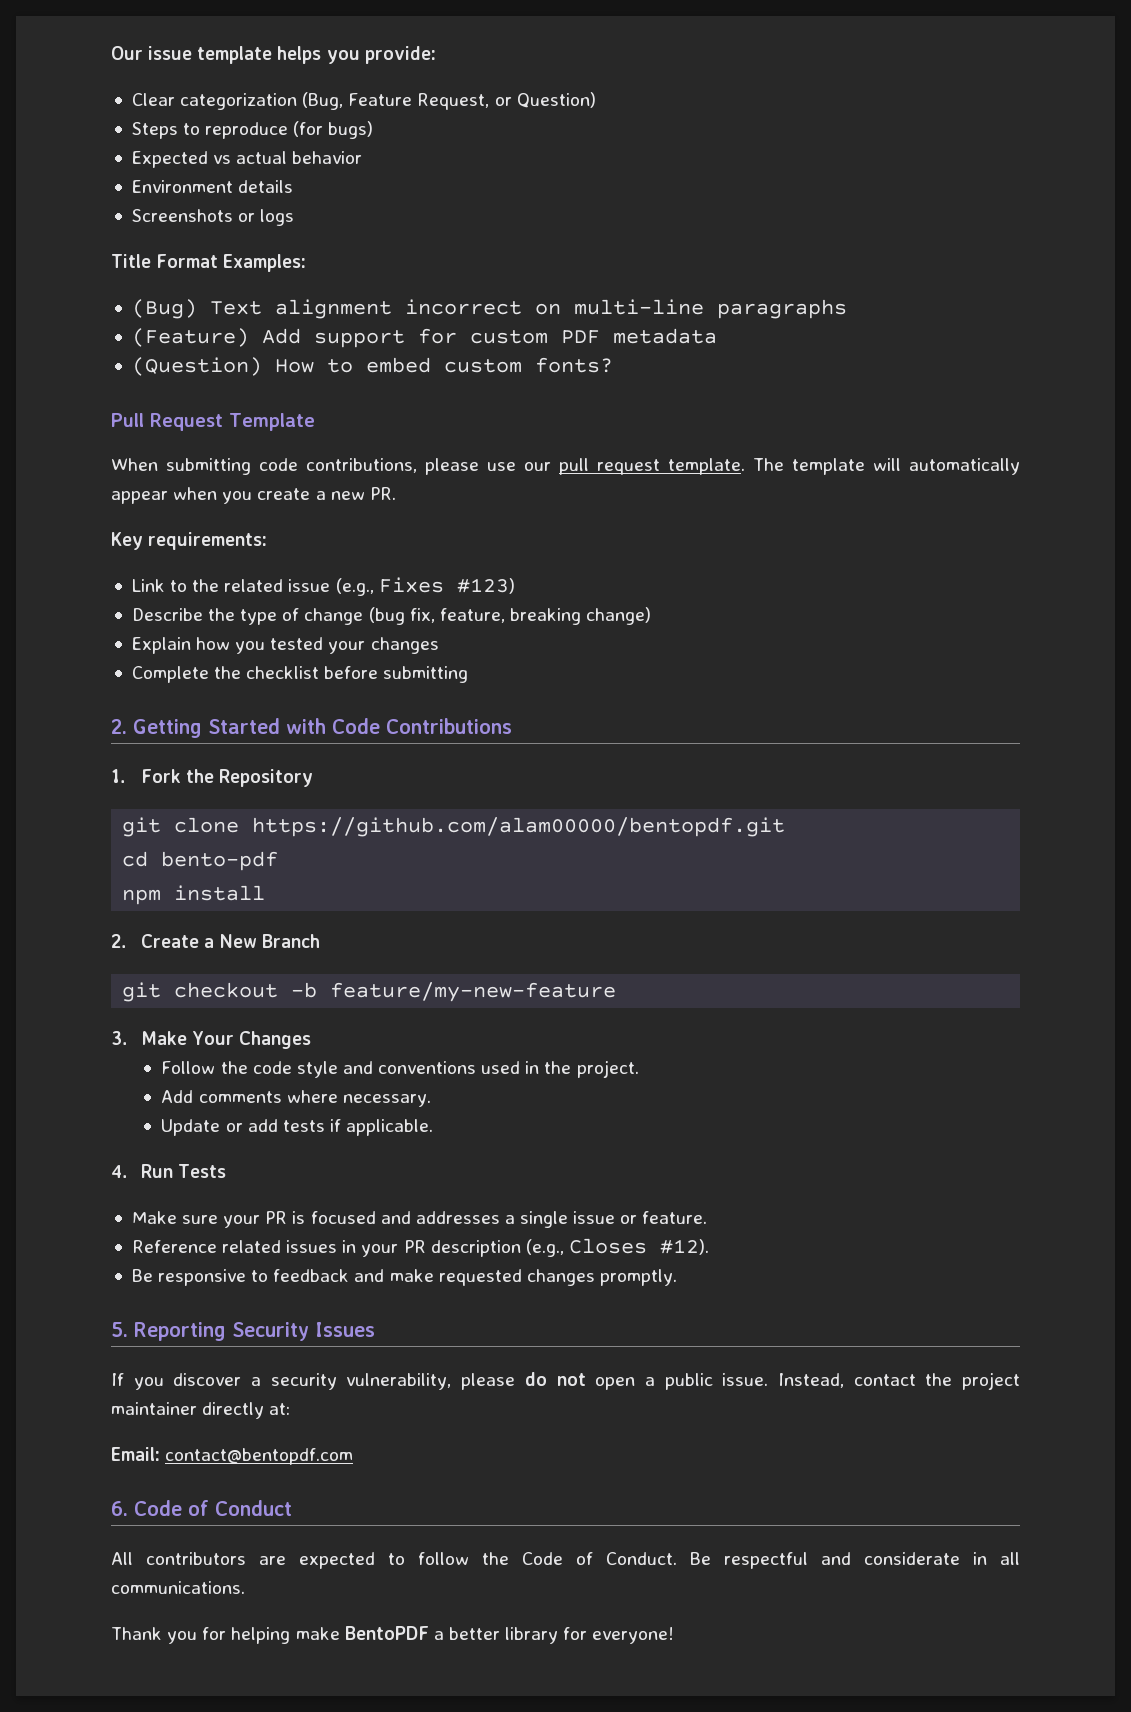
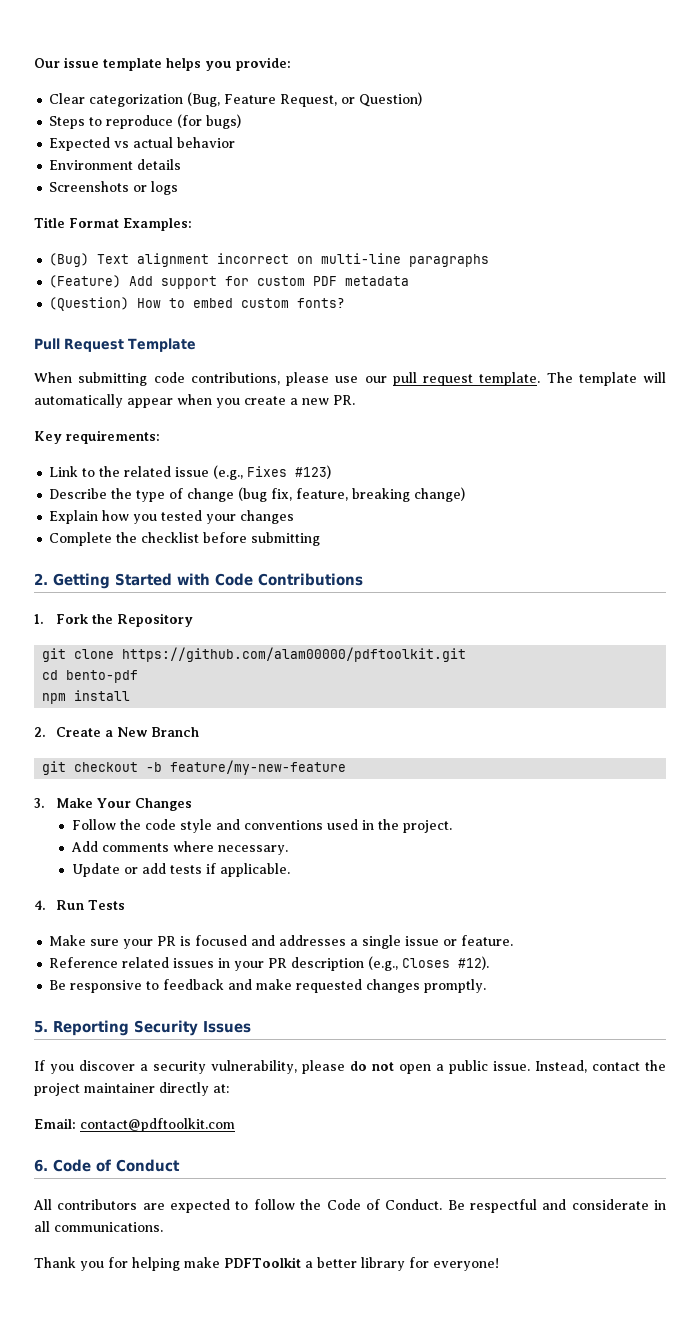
- git clone https://github.com/alam00000/bentopdf.git
+ git clone https://github.com/alam00000/pdftoolkit.git
- Email: contact@bentopdf.com
+ Email: contact@pdftoolkit.com
- Thank you for helping make BentoPDF a better library for everyone!
+ Thank you for helping make PDFToolkit a better library for everyone!

